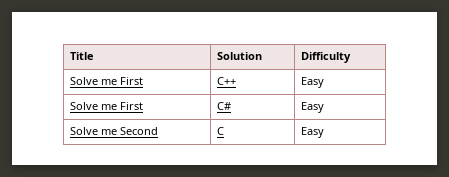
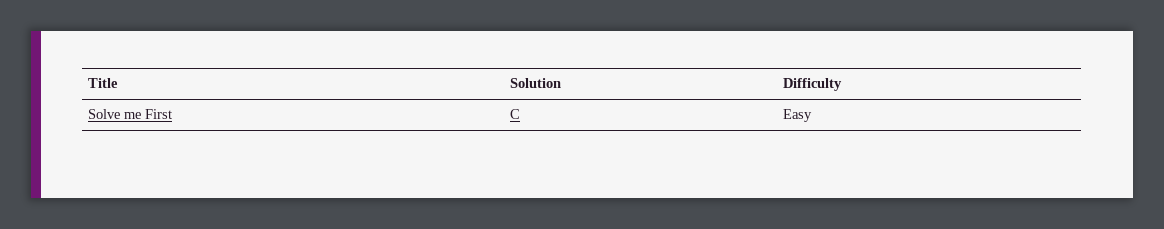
- Solve me First | C++ | Easy
- Solve me First | C# | Easy
- Solve me Second | C | Easy
+ Solve me First | C | Easy

